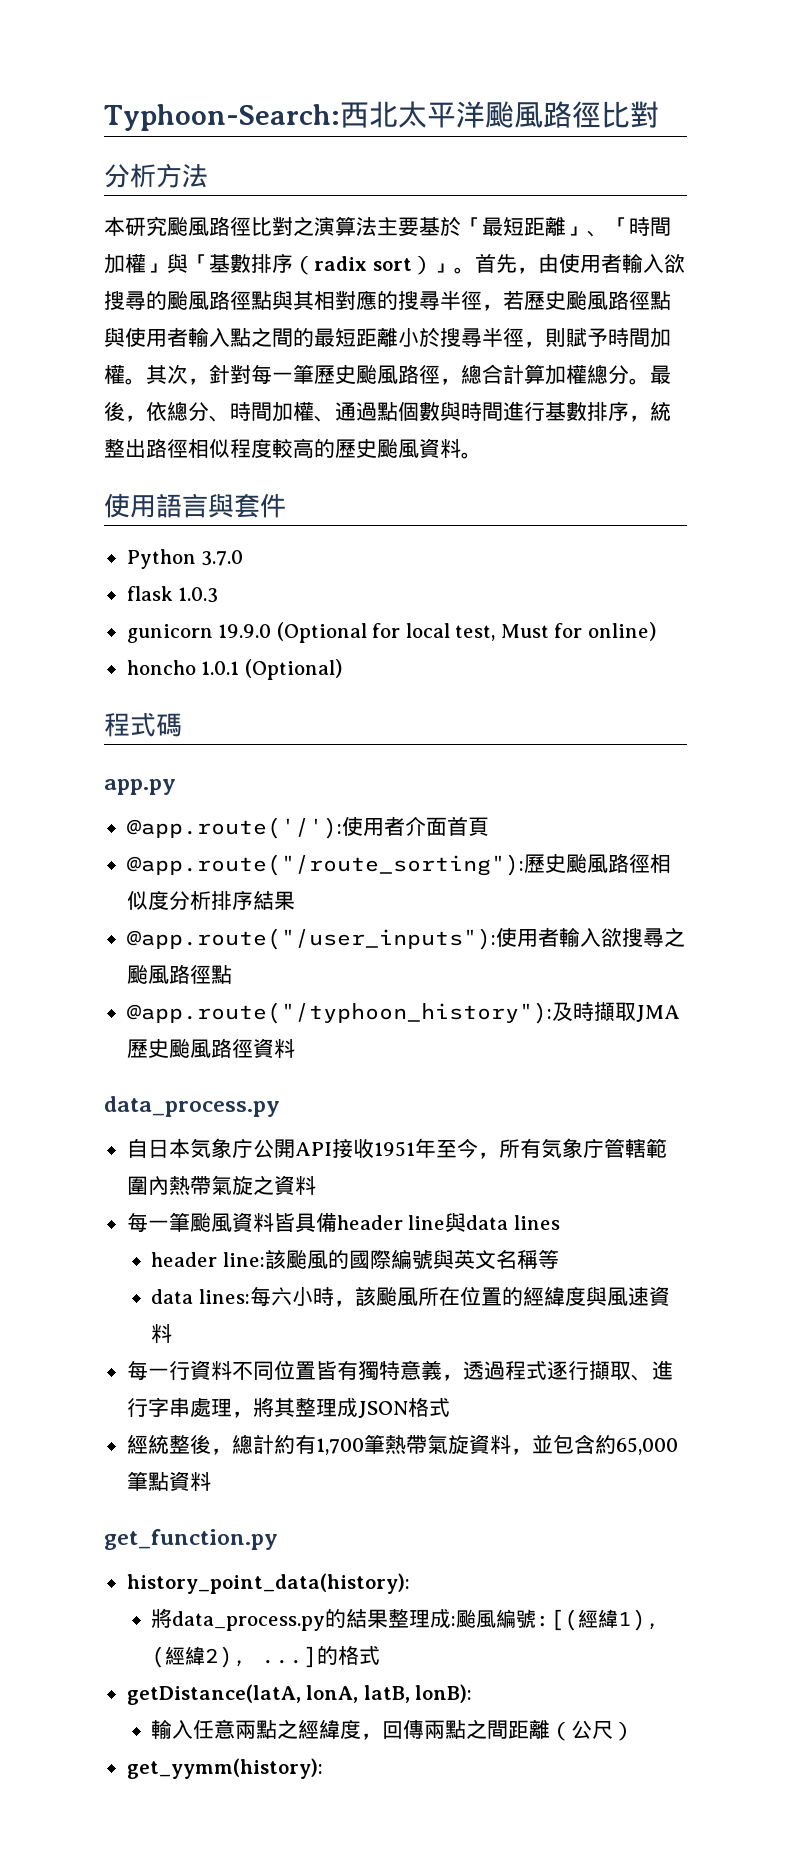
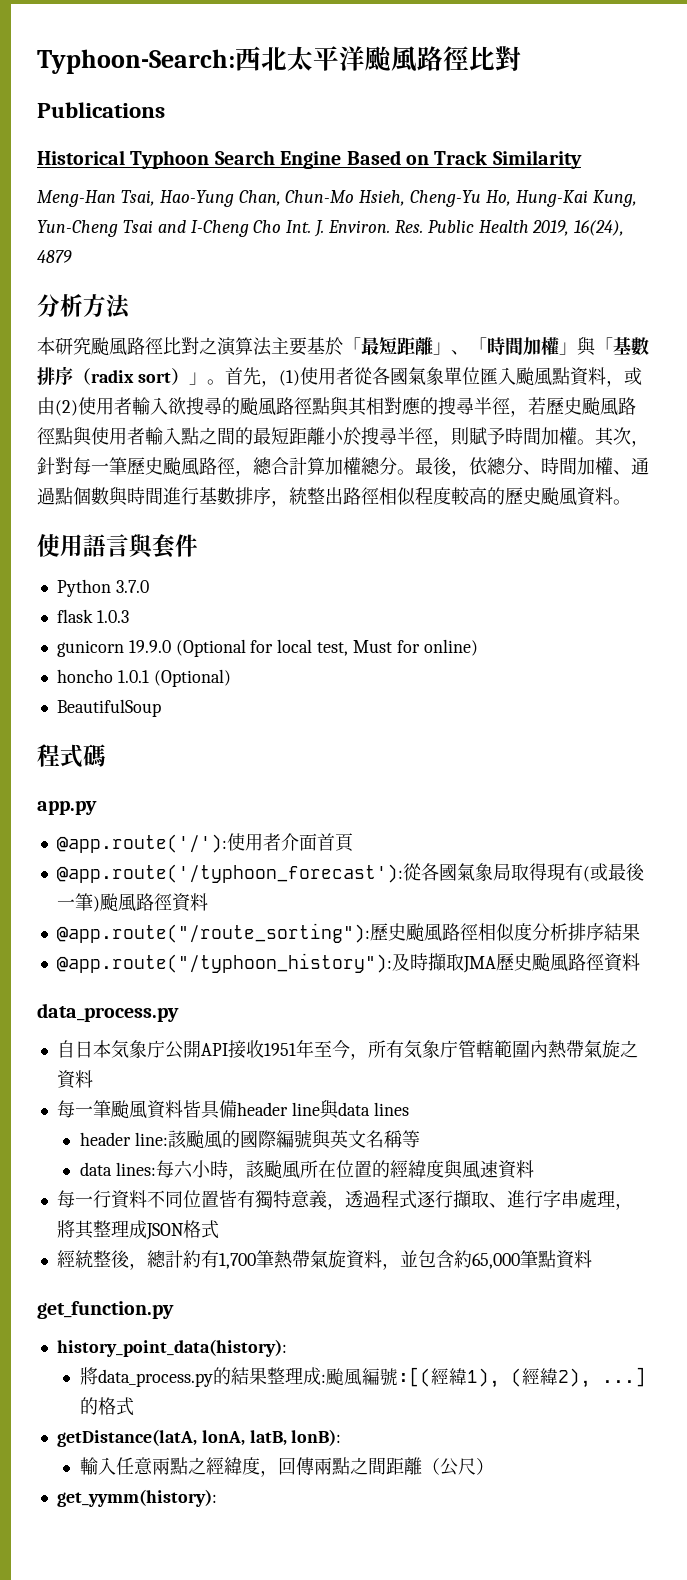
+ Publications
+ Historical Typhoon Search Engine Based on Track Similarity
+ Meng-Han Tsai, Hao-Yung Chan, Chun-Mo Hsieh, Cheng-Yu Ho, Hung-Kai Kung, Yun-Cheng Tsai and I-Cheng Cho Int. J. Environ. Res. Public Health 2019, 16(24), 4879
- 首先，由使用者輸入欲搜尋的颱風路徑點與其相對應的搜尋半徑，若歷史颱風路徑點與使用者輸入點之間的最短距離小於搜尋半徑，則賦予時間加權。
+ 首先，(1)使用者從各國氣象單位匯入颱風點資料，或由(2)使用者輸入欲搜尋的颱風路徑點與其相對應的搜尋半徑，若歷史颱風路徑點與使用者輸入點之間的最短距離小於搜尋半徑，則賦予時間加權。
+ BeautifulSoup
+ @app.route('/typhoon_forecast'):從各國氣象局取得現有(或最後一筆)颱風路徑資料
- @app.route("/user_inputs"):使用者輸入欲搜尋之颱風路徑點

